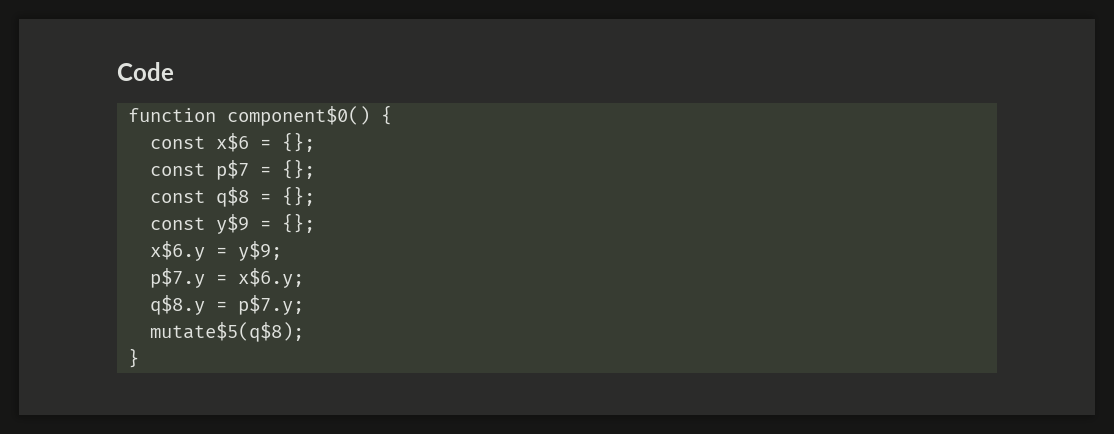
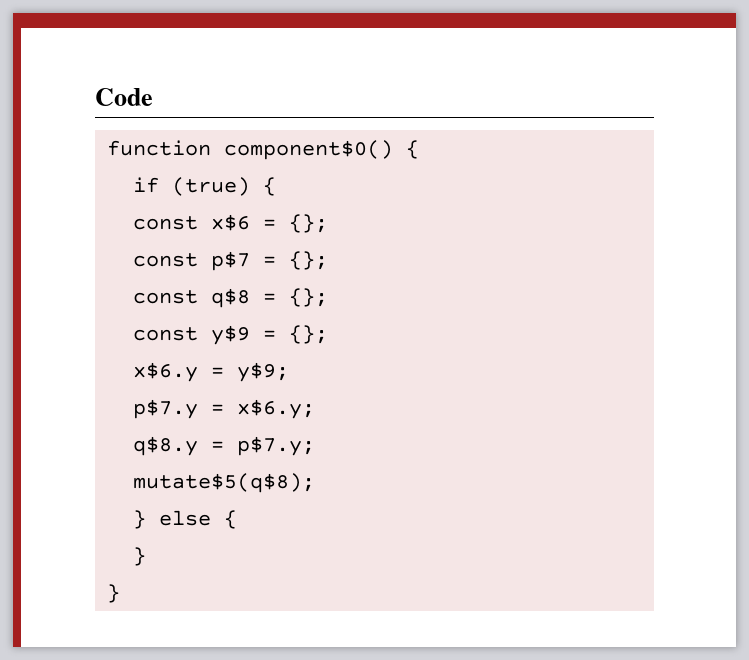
+ if (true) {
+ } else {
+ }

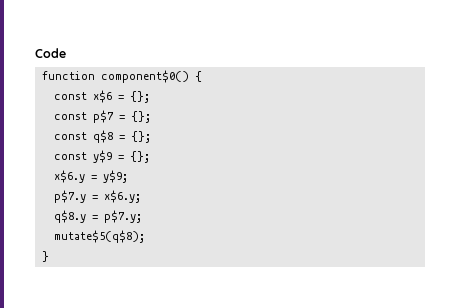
- if (true) {
- } else {
- }

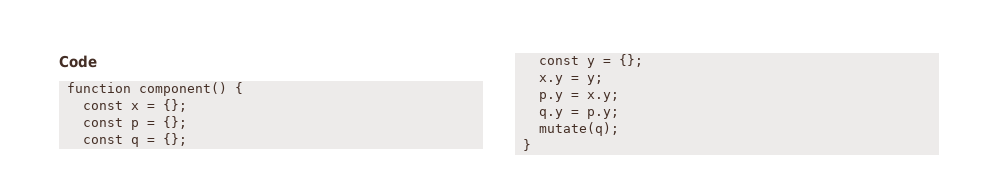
- function component$0() {
+ function component() {
- const x$6 = {};
- const p$7 = {};
- const q$8 = {};
- const y$9 = {};
- x$6.y = y$9;
- p$7.y = x$6.y;
- q$8.y = p$7.y;
- mutate$5(q$8);
+ const x = {};
+ const p = {};
+ const q = {};
+ const y = {};
+ x.y = y;
+ p.y = x.y;
+ q.y = p.y;
+ mutate(q);

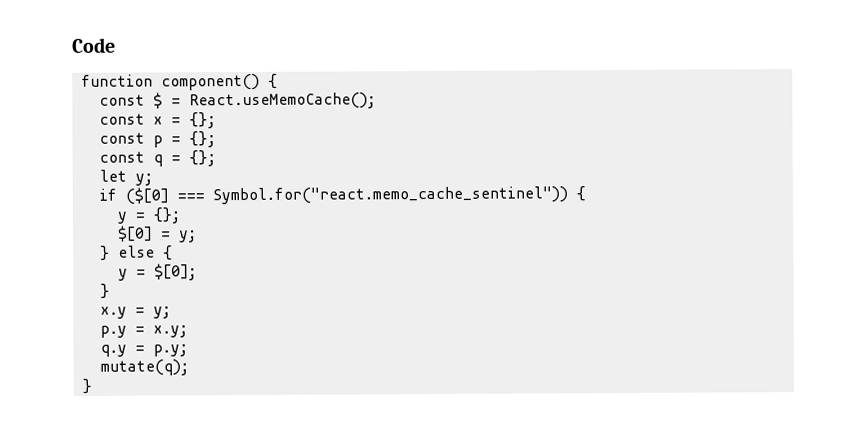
+ const $ = React.useMemoCache();
- const y = {};
+ let y;
+ if ($[0] === Symbol.for("react.memo_cache_sentinel")) {
+ y = {};
+ $[0] = y;
+ } else {
+ y = $[0];
+ }

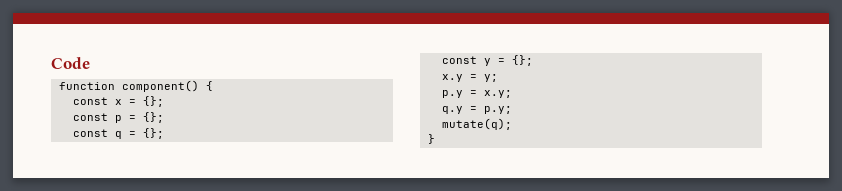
- const $ = React.useMemoCache();
- let y;
- if ($[0] === Symbol.for("react.memo_cache_sentinel")) {
- y = {};
- $[0] = y;
- } else {
- y = $[0];
- }
+ const y = {};

